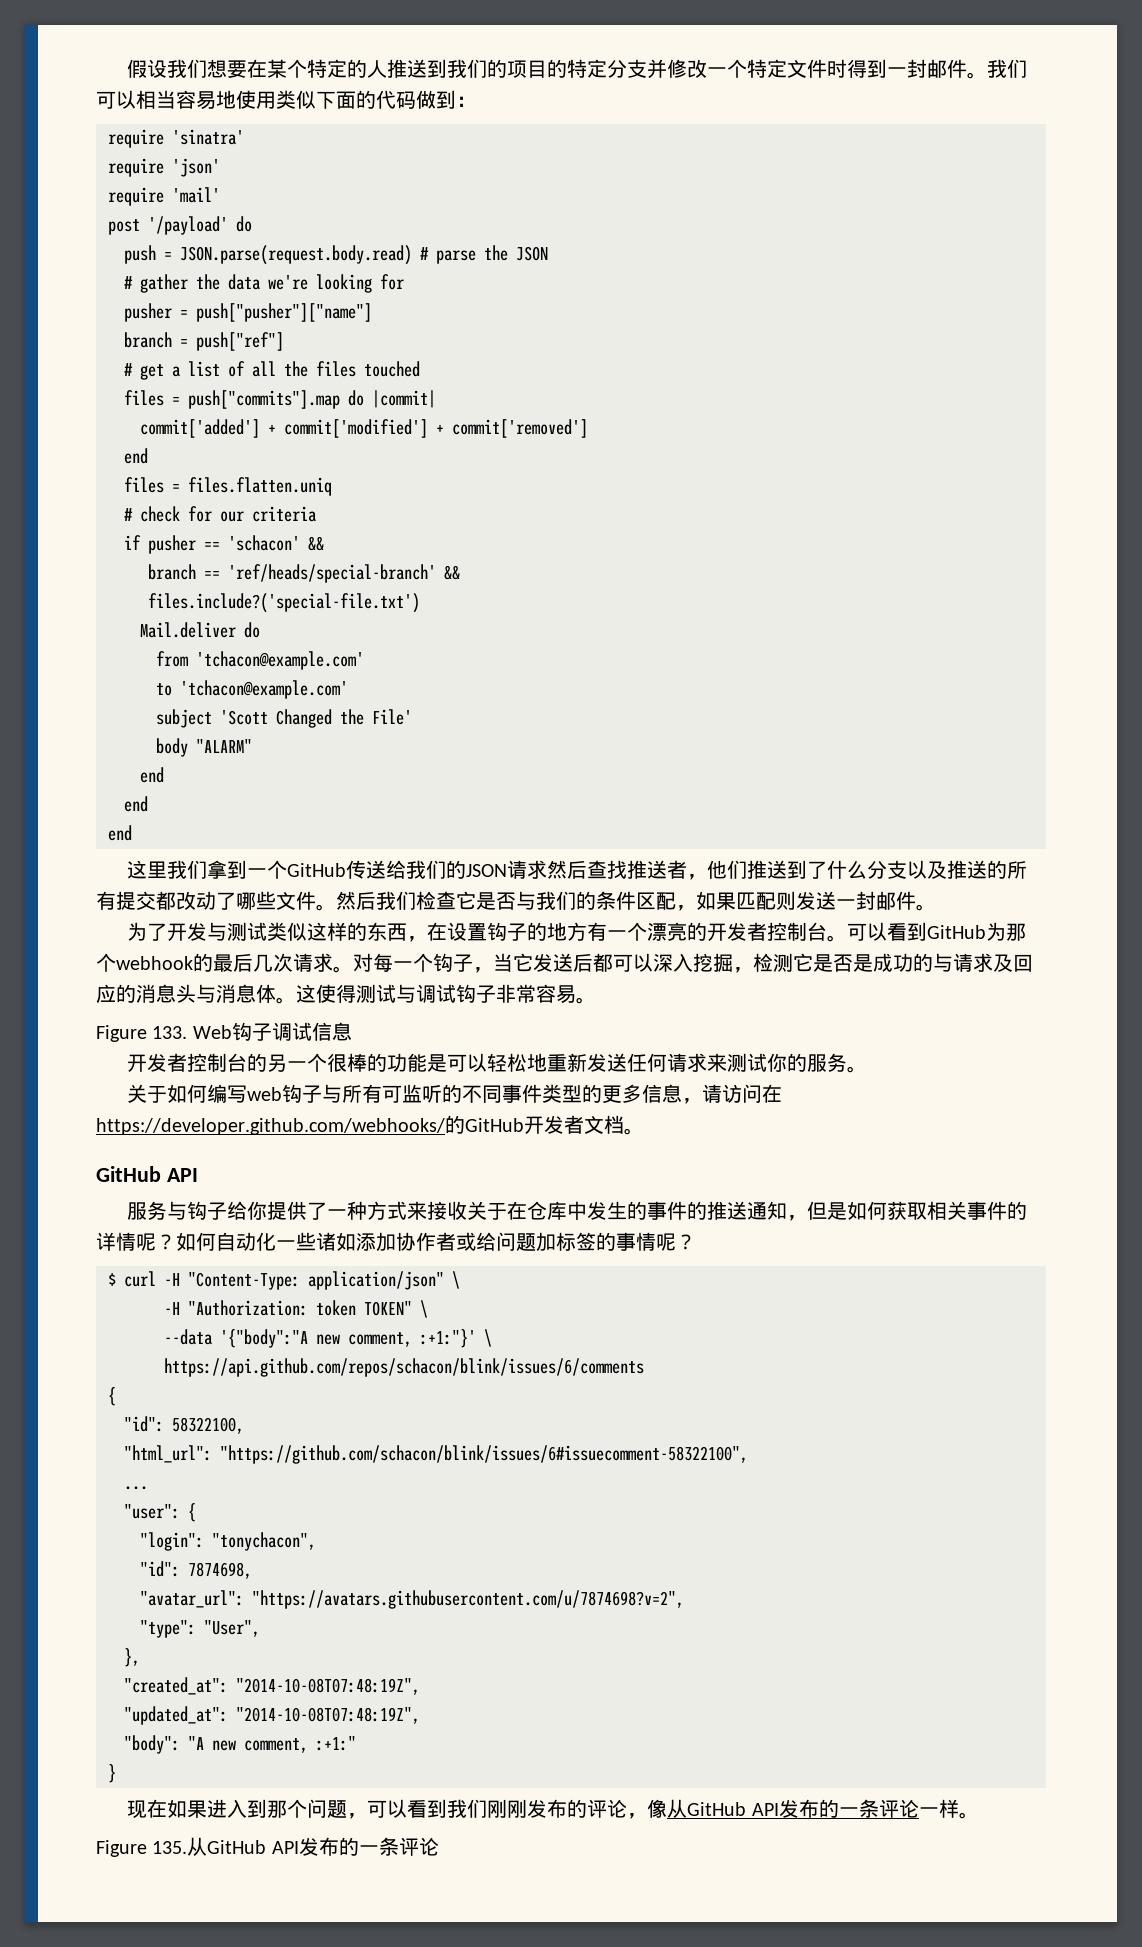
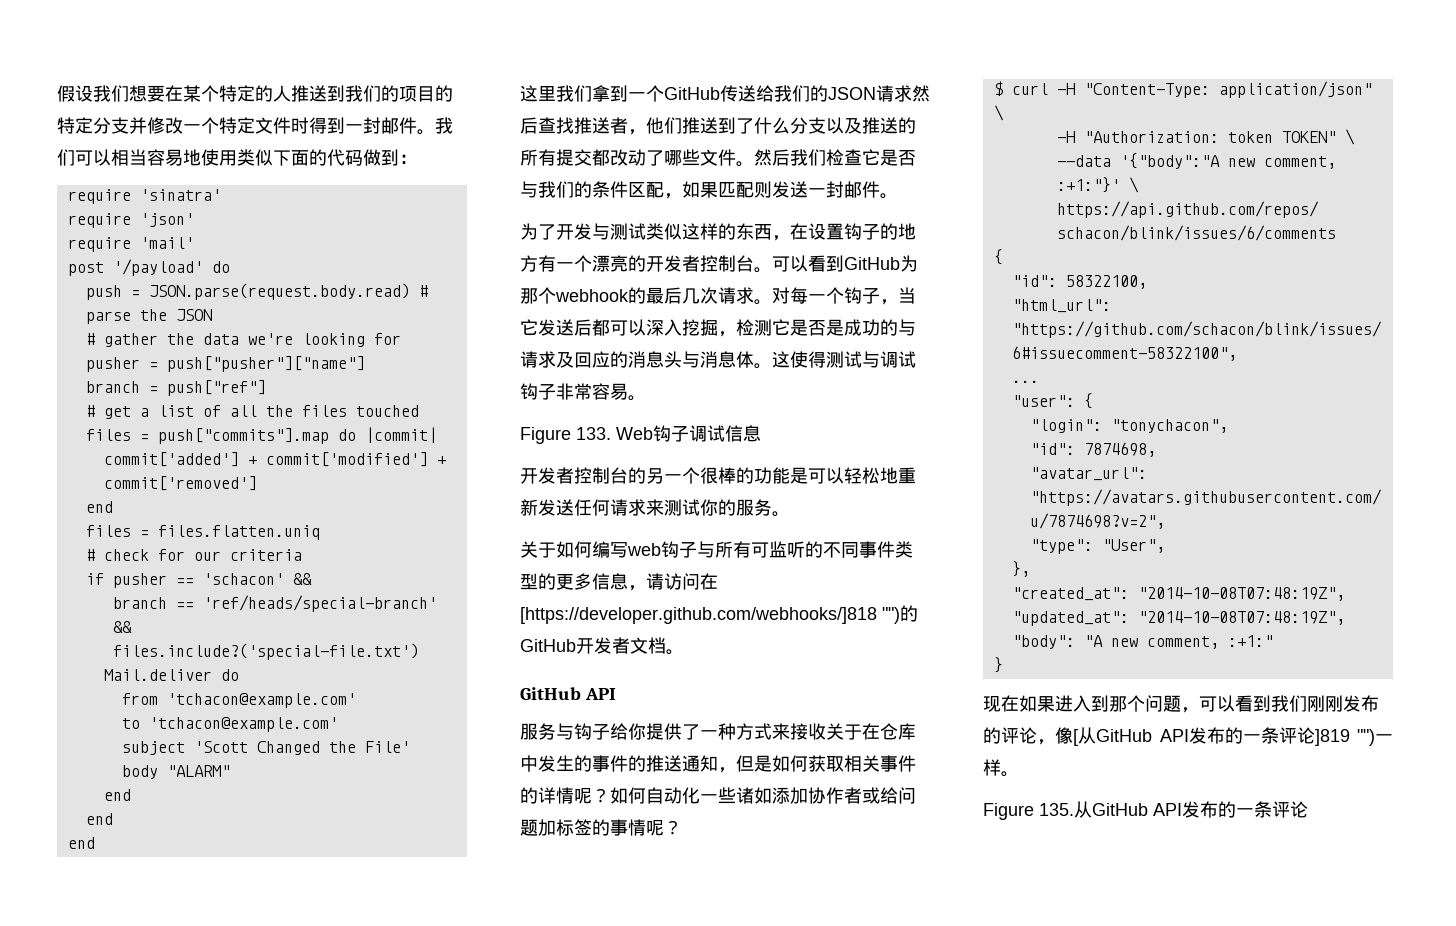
- 关于如何编写web钩子与所有可监听的不同事件类型的更多信息，请访问在https://developer.github.com/webhooks/的GitHub开发者文档。
+ 关于如何编写web钩子与所有可监听的不同事件类型的更多信息，请访问在[https://developer.github.com/webhooks/]818 "")的GitHub开发者文档。
- 现在如果进入到那个问题，可以看到我们刚刚发布的评论，像从GitHub API发布的一条评论一样。
+ 现在如果进入到那个问题，可以看到我们刚刚发布的评论，像[从GitHub API发布的一条评论]819 "")一样。

